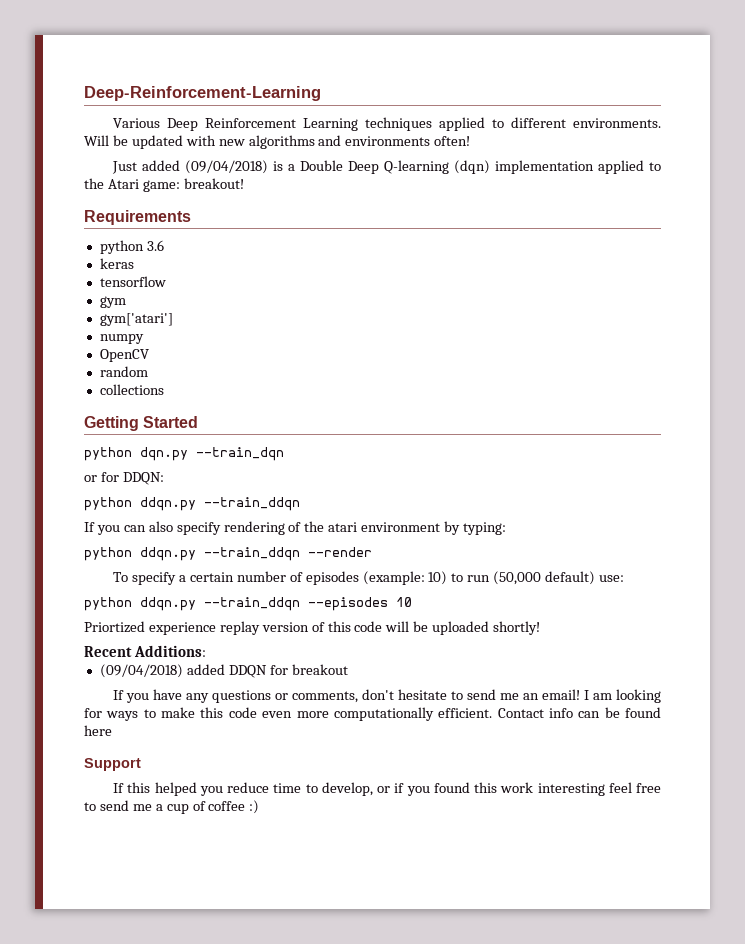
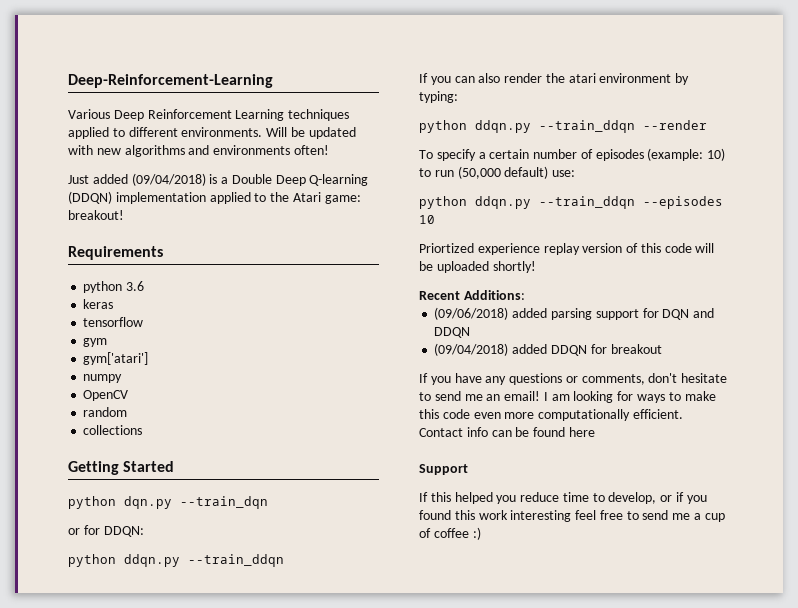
- Just added (09/04/2018) is a Double Deep Q-learning (dqn) implementation applied to the Atari game: breakout!
+ Just added (09/04/2018) is a Double Deep Q-learning (DDQN) implementation applied to the Atari game: breakout!
- If you can also specify rendering of the atari environment by typing:
+ If you can also render the atari environment by typing:
+ (09/06/2018) added parsing support for DQN and DDQN

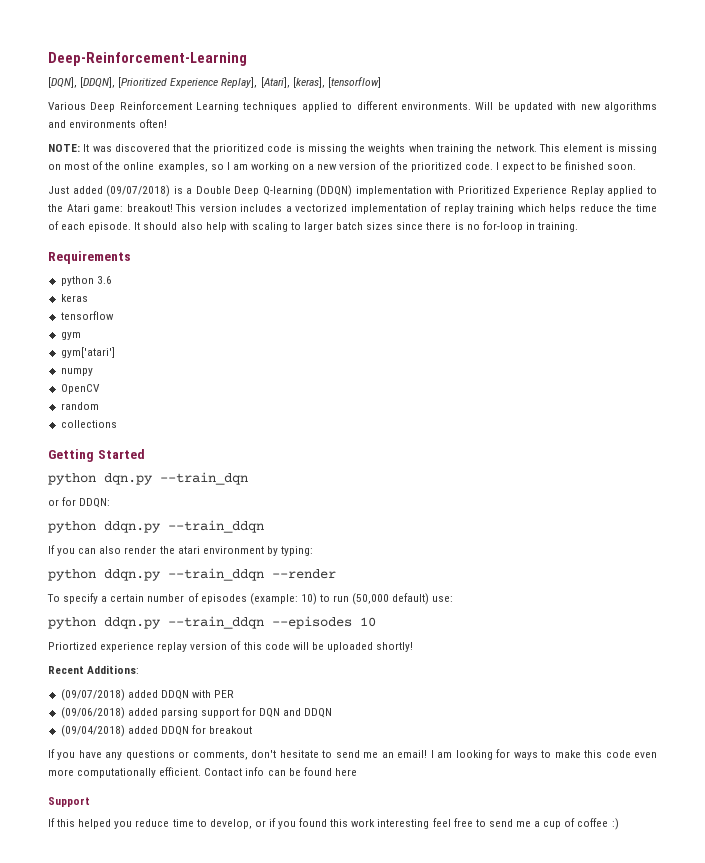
+ [DQN], [DDQN], [Prioritized Experience Replay], [Atari], [keras], [tensorflow]
+ NOTE: It was discovered that the prioritized code is missing the weights when training the network. This element is missing on most of the online examples, so I am working on a new version of the prioritized code. I expect to be finished soon.
- Just added (09/04/2018) is a Double Deep Q-learning (DDQN) implementation applied to the Atari game: breakout!
+ Just added (09/07/2018) is a Double Deep Q-learning (DDQN) implementation with Prioritized Experience Replay applied to the Atari game: breakout! This version includes a vectorized implementation of replay training which helps reduce the time of each episode. It should also help with scaling to larger batch sizes since there is no for-loop in training.
+ (09/07/2018) added DDQN with PER

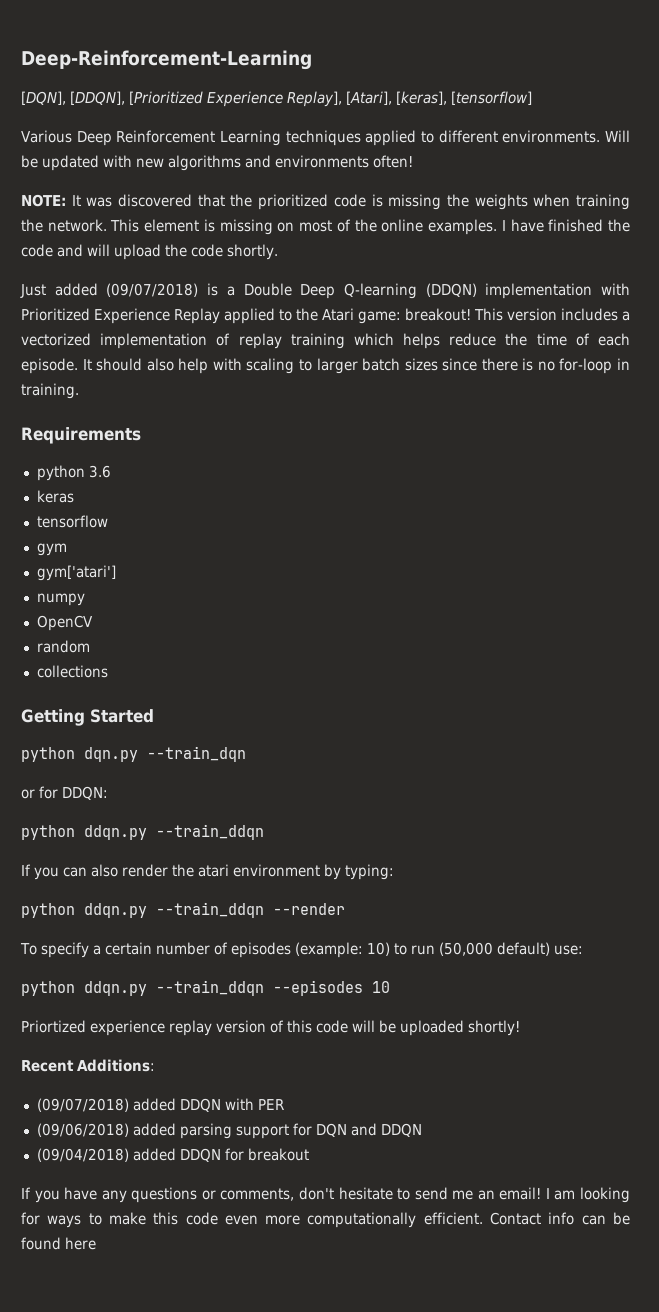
- This element is missing on most of the online examples, so I am working on a new version of the prioritized code. I expect to be finished soon.
+ This element is missing on most of the online examples. I have finished the code and will upload the code shortly.
- Support
- If this helped you reduce time to develop, or if you found this work interesting feel free to send me a cup of coffee :)

